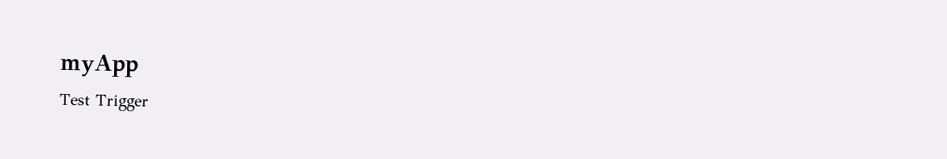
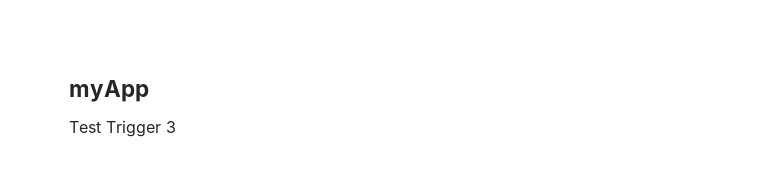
- Test Trigger
+ Test Trigger 3

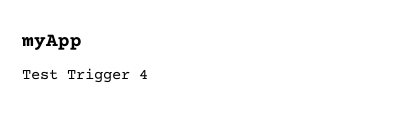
- Test Trigger 3
+ Test Trigger 4

